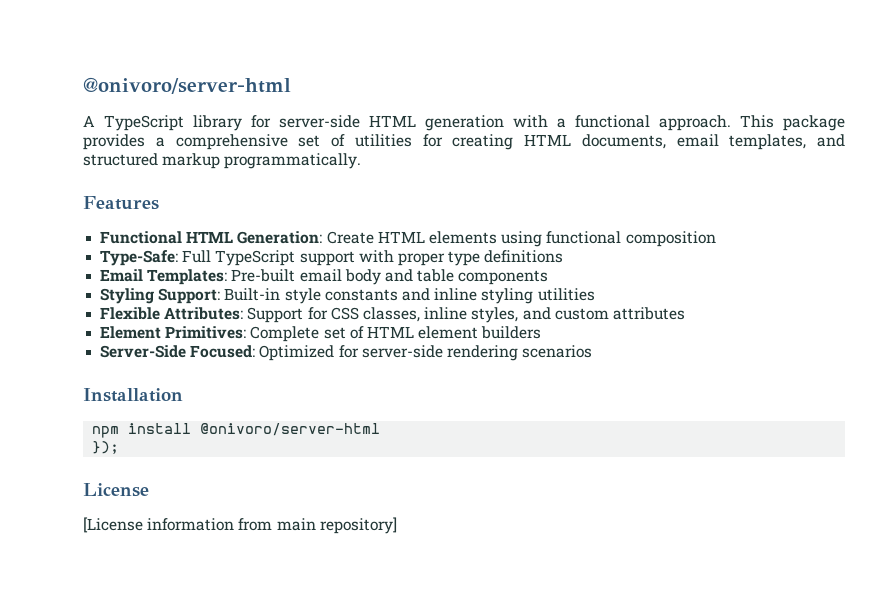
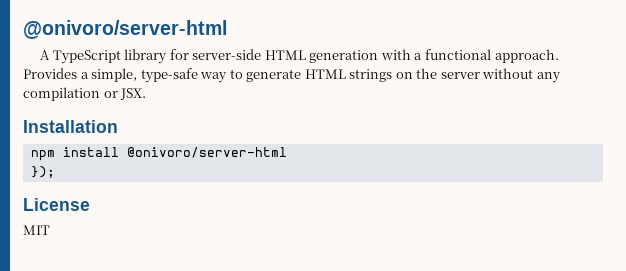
- This package provides a comprehensive set of utilities for creating HTML documents, email templates, and structured markup programmatically.
- Features
- Functional HTML Generation: Create HTML elements using functional composition
- Type-Safe: Full TypeScript support with proper type definitions
- Email Templates: Pre-built email body and table components
- Styling Support: Built-in style constants and inline styling utilities
- Flexible Attributes: Support for CSS classes, inline styles, and custom attributes
- Element Primitives: Complete set of HTML element builders
- Server-Side Focused: Optimized for server-side rendering scenarios
+ Provides a simple, type-safe way to generate HTML strings on the server without any compilation or JSX.
- [License information from main repository]
+ MIT

